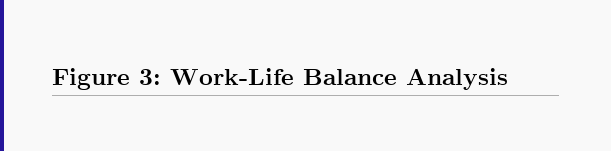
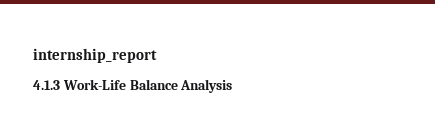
- Figure 3: Work-Life Balance Analysis
+ internship_report
+ 4.1.3 Work-Life Balance Analysis

